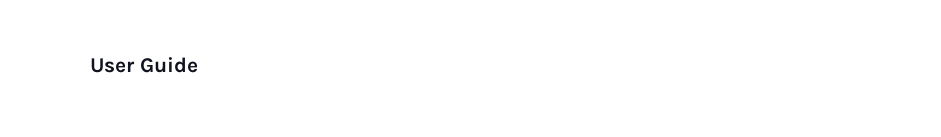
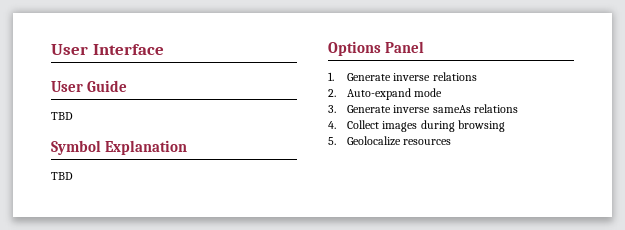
+ User Interface
  User Guide
+ TBD
+ Symbol Explanation
+ TBD
+ Options Panel
+ 1. Generate inverse relations
+ 2. Auto-expand mode
+ 3. Generate inverse sameAs relations
+ 4. Collect images during browsing
+ 5. Geolocalize resources

